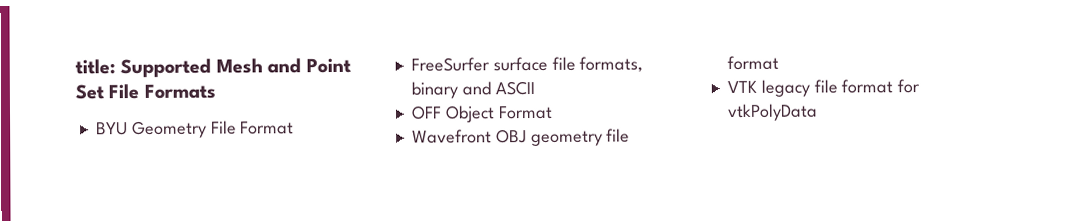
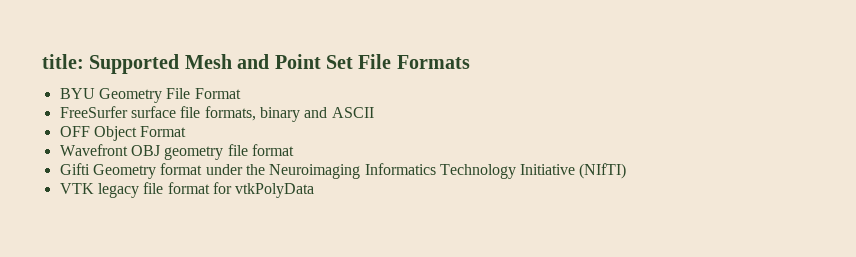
+ Gifti Geometry format under the Neuroimaging Informatics Technology Initiative (NIfTI)

